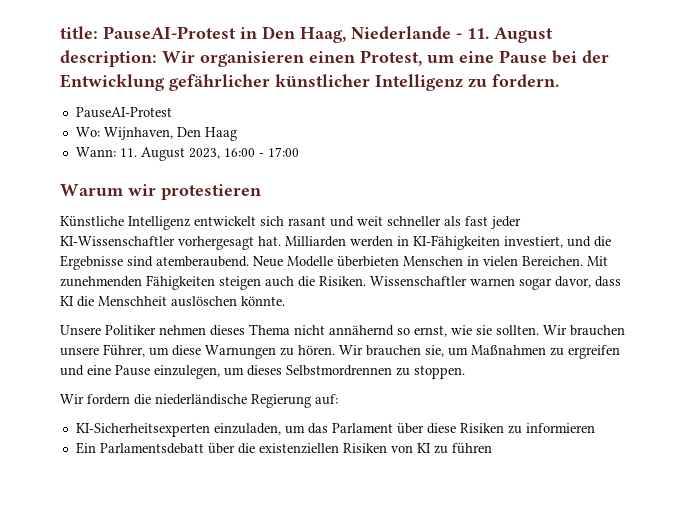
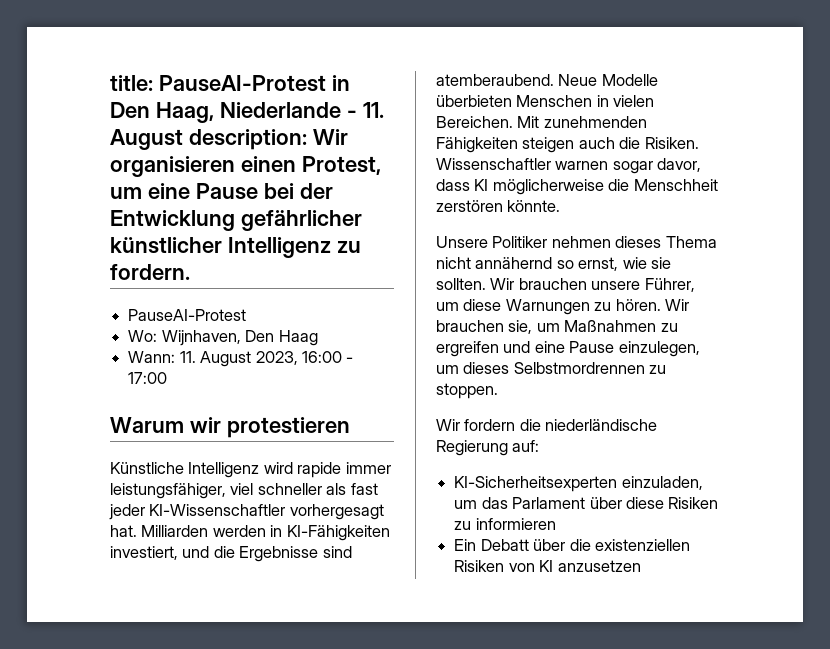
- Künstliche Intelligenz entwickelt sich rasant und weit schneller als fast jeder KI-Wissenschaftler vorhergesagt hat.
+ Künstliche Intelligenz wird rapide immer leistungsfähiger, viel schneller als fast jeder KI-Wissenschaftler vorhergesagt hat.
- Wissenschaftler warnen sogar davor, dass KI die Menschheit auslöschen könnte.
+ Wissenschaftler warnen sogar davor, dass KI möglicherweise die Menschheit zerstören könnte.
- Ein Parlamentsdebatt über die existenziellen Risiken von KI zu führen
+ Ein Debatt über die existenziellen Risiken von KI anzusetzen

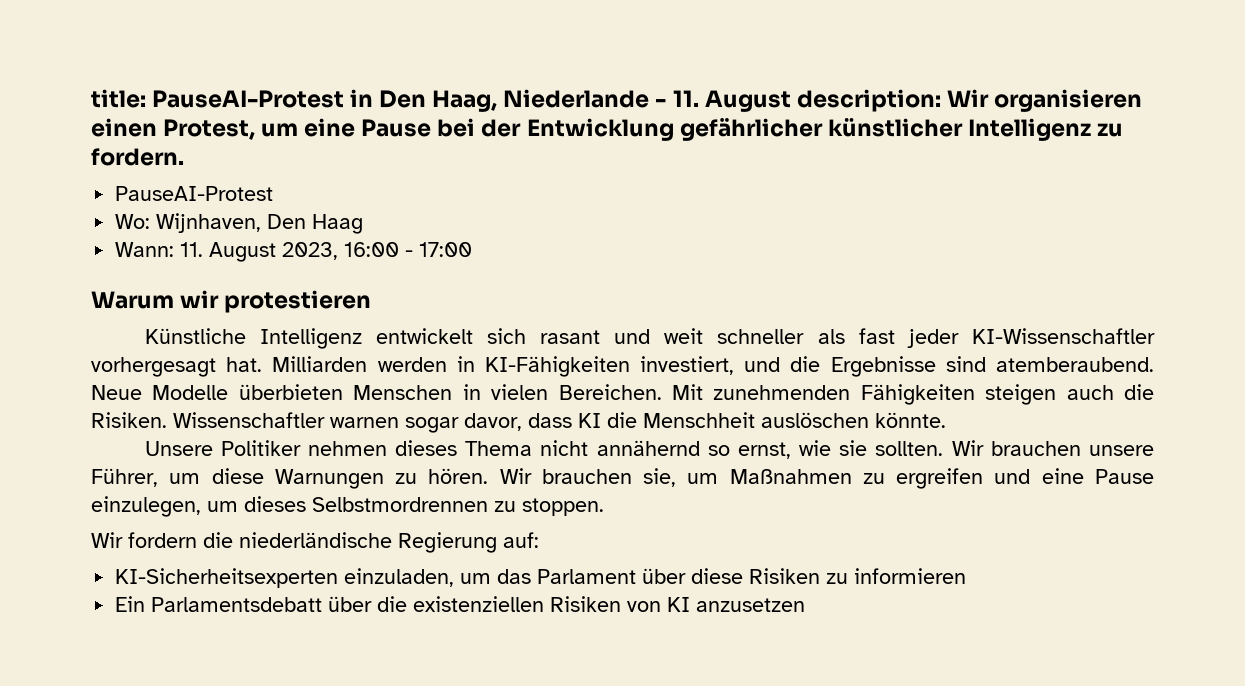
- Künstliche Intelligenz wird rapide immer leistungsfähiger, viel schneller als fast jeder KI-Wissenschaftler vorhergesagt hat.
+ Künstliche Intelligenz entwickelt sich rasant und weit schneller als fast jeder KI-Wissenschaftler vorhergesagt hat.
- Wissenschaftler warnen sogar davor, dass KI möglicherweise die Menschheit zerstören könnte.
+ Wissenschaftler warnen sogar davor, dass KI die Menschheit auslöschen könnte.
- Ein Debatt über die existenziellen Risiken von KI anzusetzen
+ Ein Parlamentsdebatt über die existenziellen Risiken von KI anzusetzen

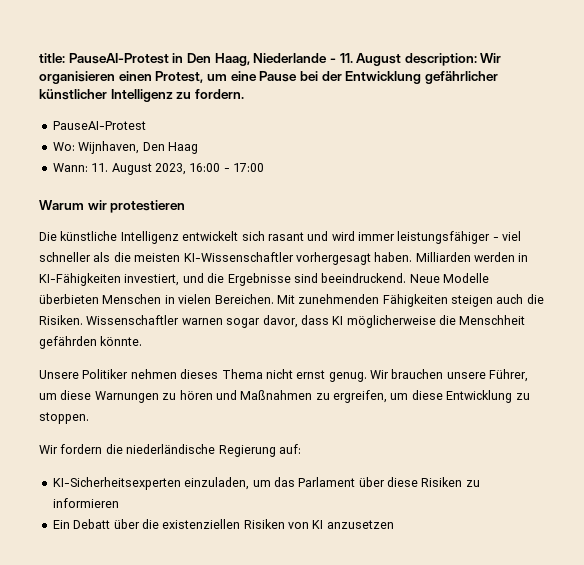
- Künstliche Intelligenz entwickelt sich rasant und weit schneller als fast jeder KI-Wissenschaftler vorhergesagt hat.
+ Die künstliche Intelligenz entwickelt sich rasant und wird immer leistungsfähiger - viel schneller als die meisten KI-Wissenschaftler vorhergesagt haben.
- Milliarden werden in KI-Fähigkeiten investiert, und die Ergebnisse sind atemberaubend.
+ Milliarden werden in KI-Fähigkeiten investiert, und die Ergebnisse sind beeindruckend.
- Wissenschaftler warnen sogar davor, dass KI die Menschheit auslöschen könnte.
+ Wissenschaftler warnen sogar davor, dass KI möglicherweise die Menschheit gefährden könnte.
- Unsere Politiker nehmen dieses Thema nicht annähernd so ernst, wie sie sollten.
+ Unsere Politiker nehmen dieses Thema nicht ernst genug.
- Wir brauchen unsere Führer, um diese Warnungen zu hören. Wir brauchen sie, um Maßnahmen zu ergreifen und eine Pause einzulegen, um dieses Selbstmordrennen zu stoppen.
+ Wir brauchen unsere Führer, um diese Warnungen zu hören und Maßnahmen zu ergreifen, um diese Entwicklung zu stoppen.
- Ein Parlamentsdebatt über die existenziellen Risiken von KI anzusetzen
+ Ein Debatt über die existenziellen Risiken von KI anzusetzen

